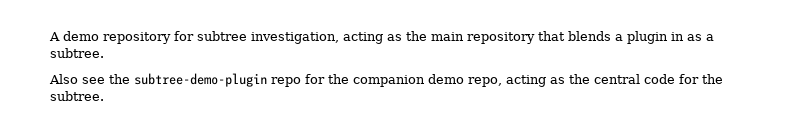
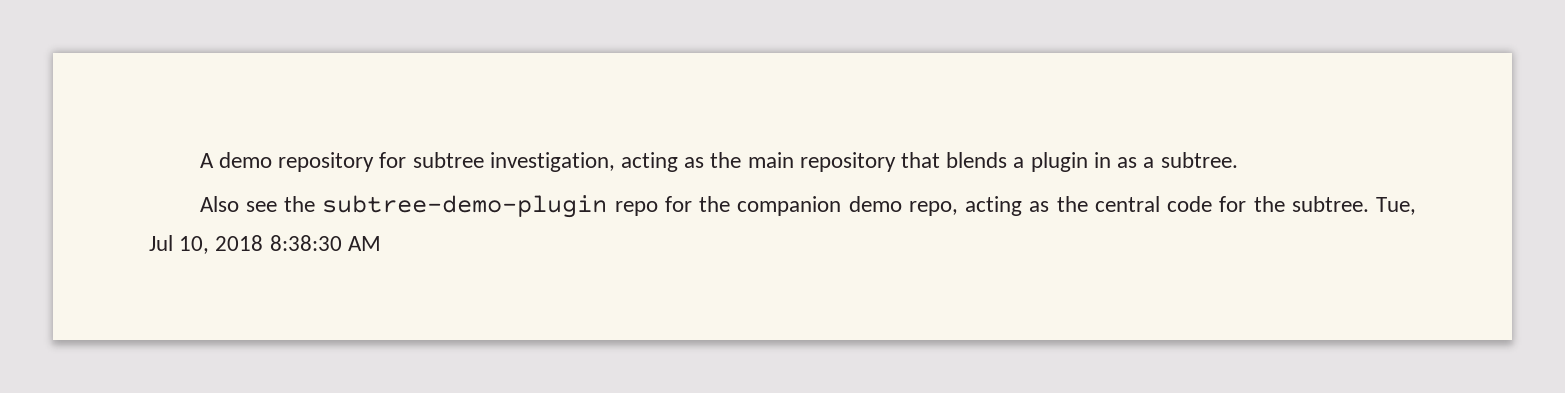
+ Tue, Jul 10, 2018 8:38:30 AM

